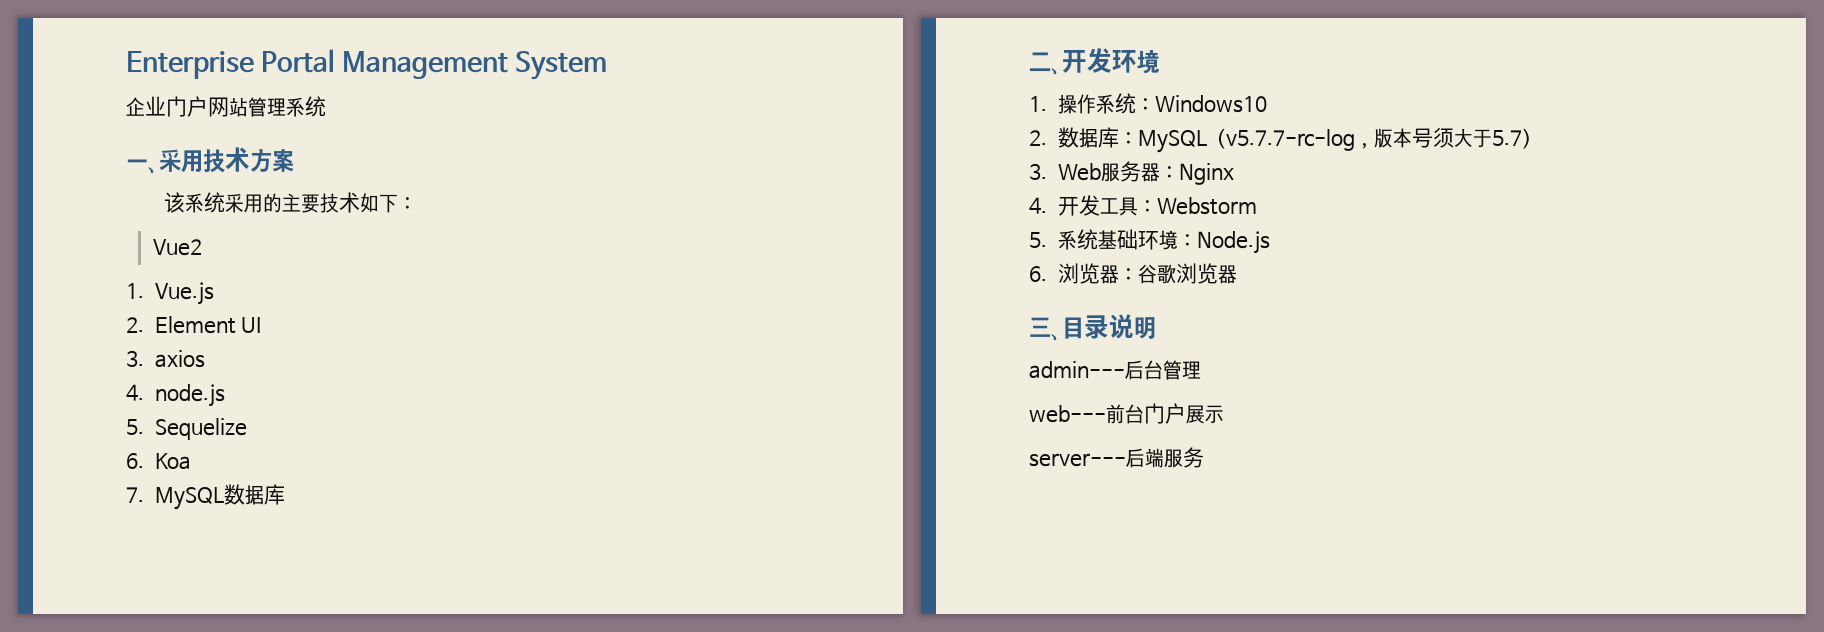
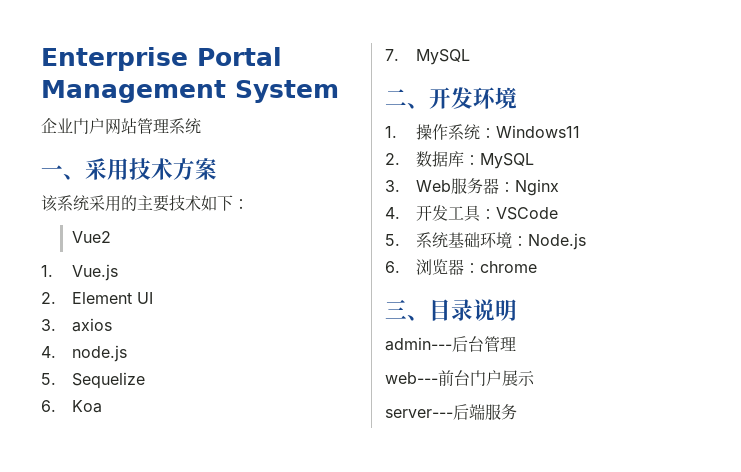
- 7. MySQL数据库
+ 7. MySQL
- 1.操作系统：Windows10
+ 1.操作系统：Windows11
- 2.数据库：MySQL（v5.7.7-rc-log，版本号须大于5.7）
+ 2.数据库：MySQL
- 4.开发工具：Webstorm
+ 4.开发工具：VSCode
- 6.浏览器：谷歌浏览器
+ 6.浏览器：chrome

